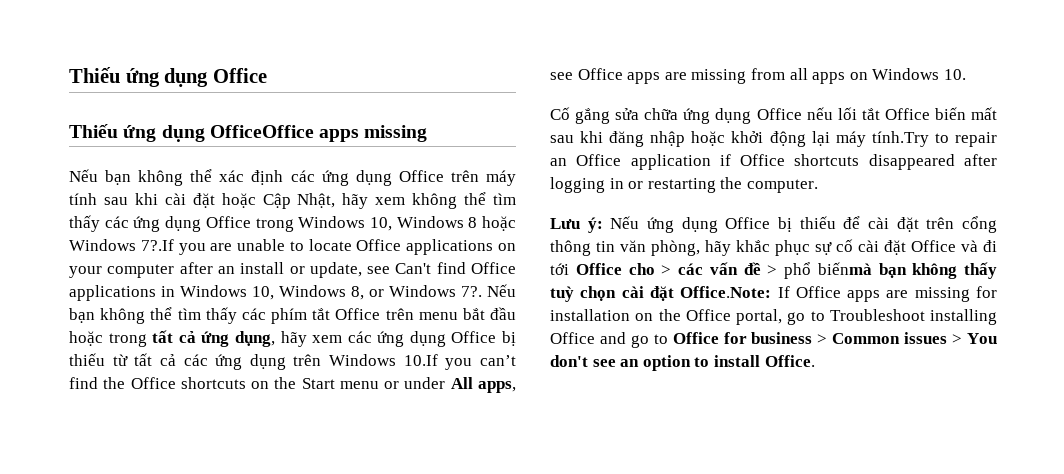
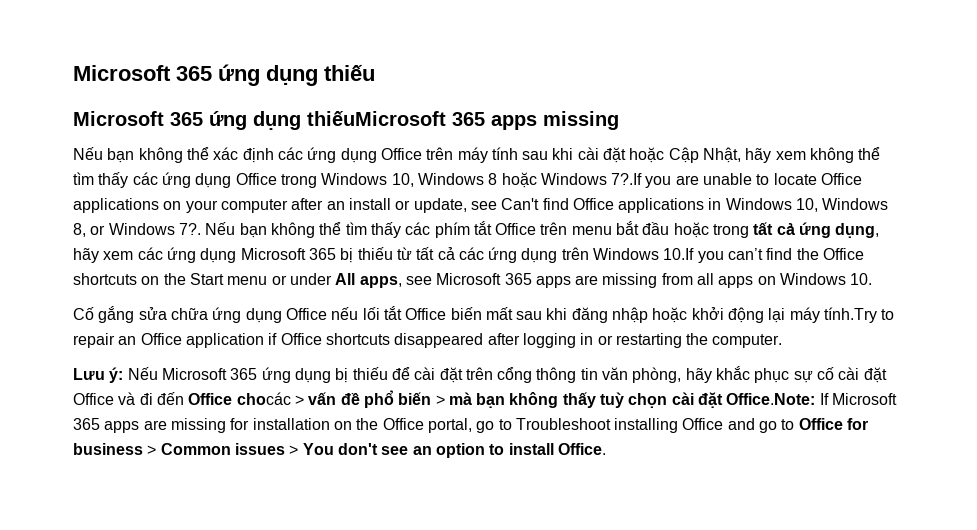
- Thiếu ứng dụng Office
- Thiếu ứng dụng OfficeOffice apps missing
+ Microsoft 365 ứng dụng thiếu
+ Microsoft 365 ứng dụng thiếuMicrosoft 365 apps missing
- Nếu bạn không thể tìm thấy các phím tắt Office trên menu bắt đầu hoặc trong tất cả ứng dụng, hãy xem các ứng dụng Office bị thiếu từ tất cả các ứng dụng trên Windows 10.If you can’t find the Office shortcuts on the Start menu or under All apps, see Office apps are missing from all apps on Windows 10.
+ Nếu bạn không thể tìm thấy các phím tắt Office trên menu bắt đầu hoặc trong tất cả ứng dụng, hãy xem các ứng dụng Microsoft 365 bị thiếu từ tất cả các ứng dụng trên Windows 10.If you can’t find the Office shortcuts on the Start menu or under All apps, see Microsoft 365 apps are missing from all apps on Windows 10.
- Nếu ứng dụng Office bị thiếu để cài đặt trên cổng thông tin văn phòng, hãy khắc phục sự cố cài đặt Office và đi tới Office cho > các vấn đề > phổ biếnmà bạn không thấy tuỳ chọn cài đặt Office.Note:
+ Nếu Microsoft 365 ứng dụng bị thiếu để cài đặt trên cổng thông tin văn phòng, hãy khắc phục sự cố cài đặt Office và đi đến Office chocác > vấn đề phổ biến > mà bạn không thấy tuỳ chọn cài đặt Office.Note:
- If Office apps are missing for installation on the Office portal, go to Troubleshoot installing Office and go to Office for business > Common issues > You don't see an option to install Office.
+ If Microsoft 365 apps are missing for installation on the Office portal, go to Troubleshoot installing Office and go to Office for business > Common issues > You don't see an option to install Office.

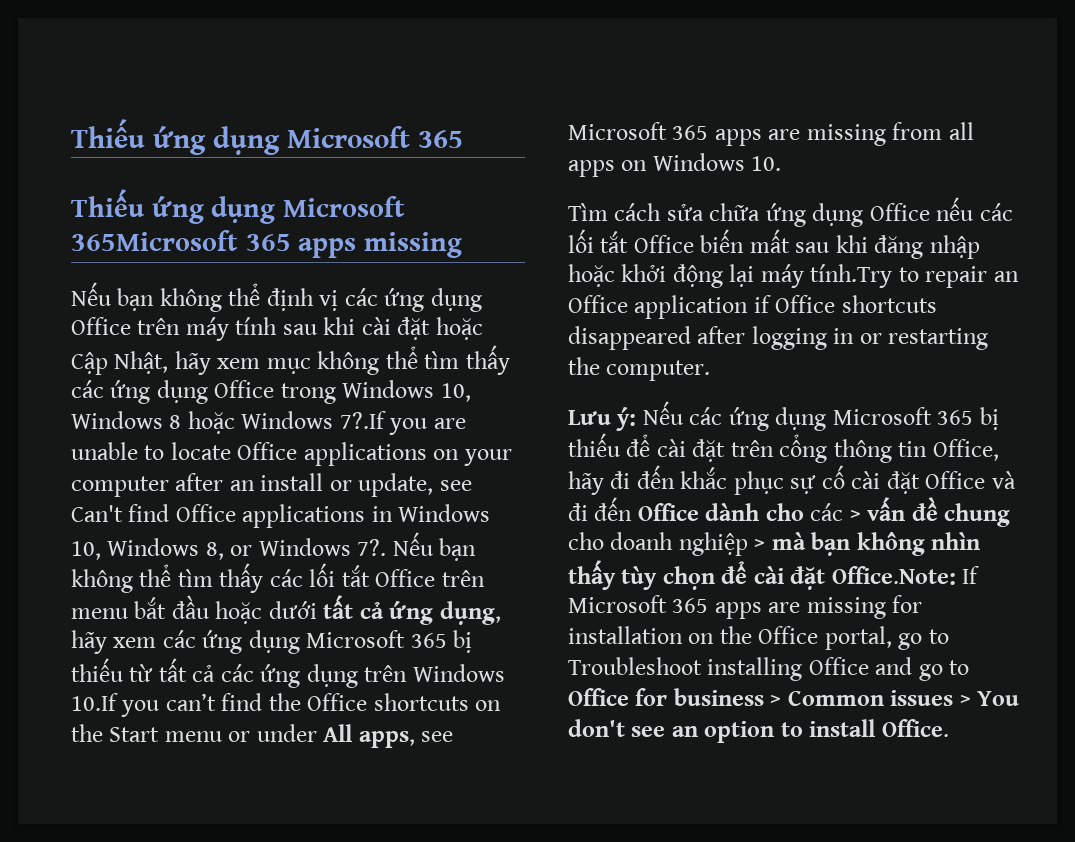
- Microsoft 365 ứng dụng thiếu
- Microsoft 365 ứng dụng thiếuMicrosoft 365 apps missing
+ Thiếu ứng dụng Microsoft 365
+ Thiếu ứng dụng Microsoft 365Microsoft 365 apps missing
- Nếu bạn không thể xác định các ứng dụng Office trên máy tính sau khi cài đặt hoặc Cập Nhật, hãy xem không thể tìm thấy các ứng dụng Office trong Windows 10, Windows 8 hoặc Windows 7?.If you are unable to locate Office applications on your computer after an install or update, see Can't find Office applications in Windows 10, Windows 8, or Windows 7?.
+ Nếu bạn không thể định vị các ứng dụng Office trên máy tính sau khi cài đặt hoặc Cập Nhật, hãy xem mục không thể tìm thấy các ứng dụng Office trong Windows 10, Windows 8 hoặc Windows 7?.If you are unable to locate Office applications on your computer after an install or update, see Can't find Office applications in Windows 10, Windows 8, or Windows 7?.
- Nếu bạn không thể tìm thấy các phím tắt Office trên menu bắt đầu hoặc trong tất cả ứng dụng, hãy xem các ứng dụng Microsoft 365 bị thiếu từ tất cả các ứng dụng trên Windows 10.If you can’t find the Office shortcuts on the Start menu or under All apps, see Microsoft 365 apps are missing from all apps on Windows 10.
+ Nếu bạn không thể tìm thấy các lối tắt Office trên menu bắt đầu hoặc dưới tất cả ứng dụng, hãy xem các ứng dụng Microsoft 365 bị thiếu từ tất cả các ứng dụng trên Windows 10.If you can’t find the Office shortcuts on the Start menu or under All apps, see Microsoft 365 apps are missing from all apps on Windows 10.
- Cố gắng sửa chữa ứng dụng Office nếu lối tắt Office biến mất sau khi đăng nhập hoặc khởi động lại máy tính.Try to repair an Office application if Office shortcuts disappeared after logging in or restarting the computer.
+ Tìm cách sửa chữa ứng dụng Office nếu các lối tắt Office biến mất sau khi đăng nhập hoặc khởi động lại máy tính.Try to repair an Office application if Office shortcuts disappeared after logging in or restarting the computer.
- Nếu Microsoft 365 ứng dụng bị thiếu để cài đặt trên cổng thông tin văn phòng, hãy khắc phục sự cố cài đặt Office và đi đến Office chocác > vấn đề phổ biến > mà bạn không thấy tuỳ chọn cài đặt Office.Note:
+ Nếu các ứng dụng Microsoft 365 bị thiếu để cài đặt trên cổng thông tin Office, hãy đi đến khắc phục sự cố cài đặt Office và đi đến Office dành cho các > vấn đề chung cho doanh nghiệp > mà bạn không nhìn thấy tùy chọn để cài đặt Office.Note:

